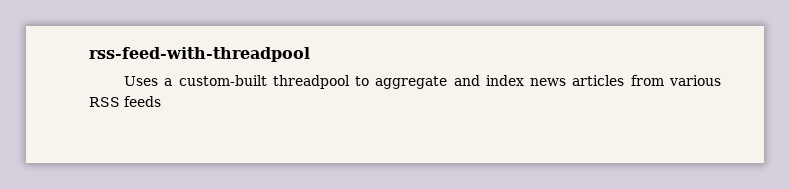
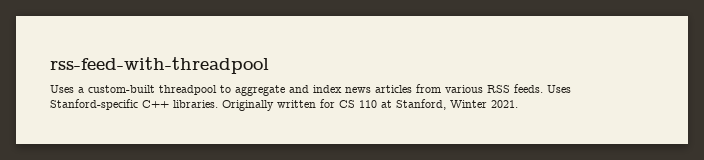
- Uses a custom-built threadpool to aggregate and index news articles from various RSS feeds
+ Uses a custom-built threadpool to aggregate and index news articles from various RSS feeds. Uses Stanford-specific C++ libraries. Originally written for CS 110 at Stanford, Winter 2021.

